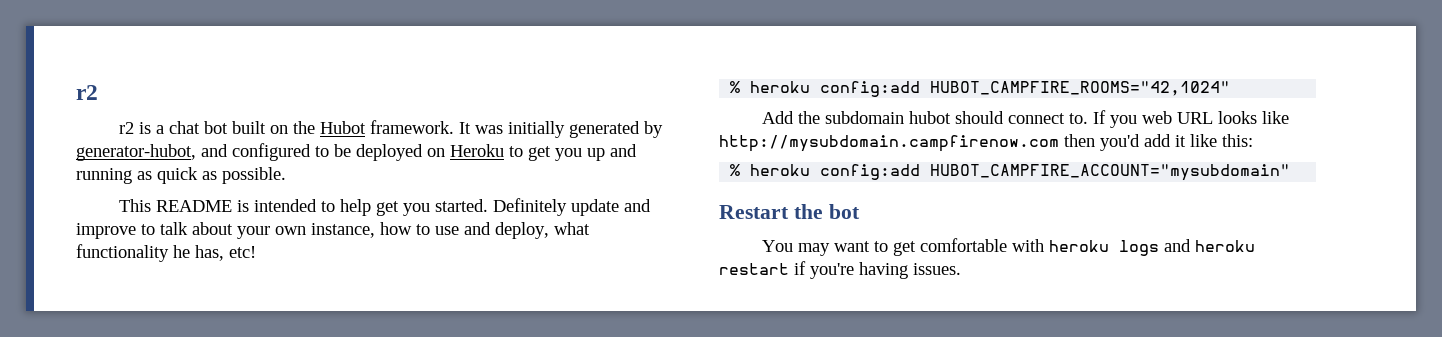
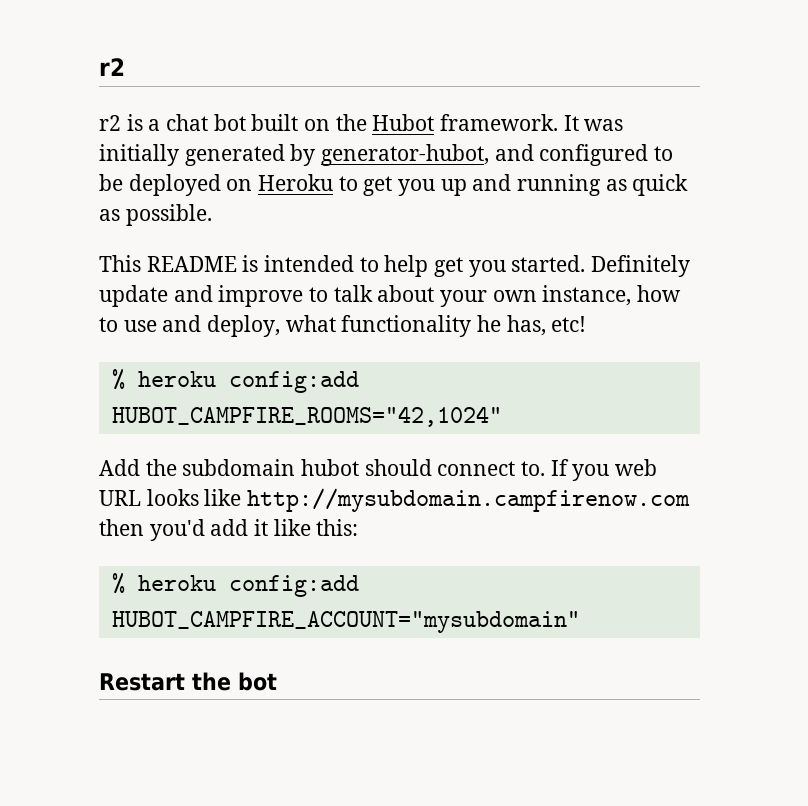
- You may want to get comfortable with heroku logs and heroku restart if you're having issues.

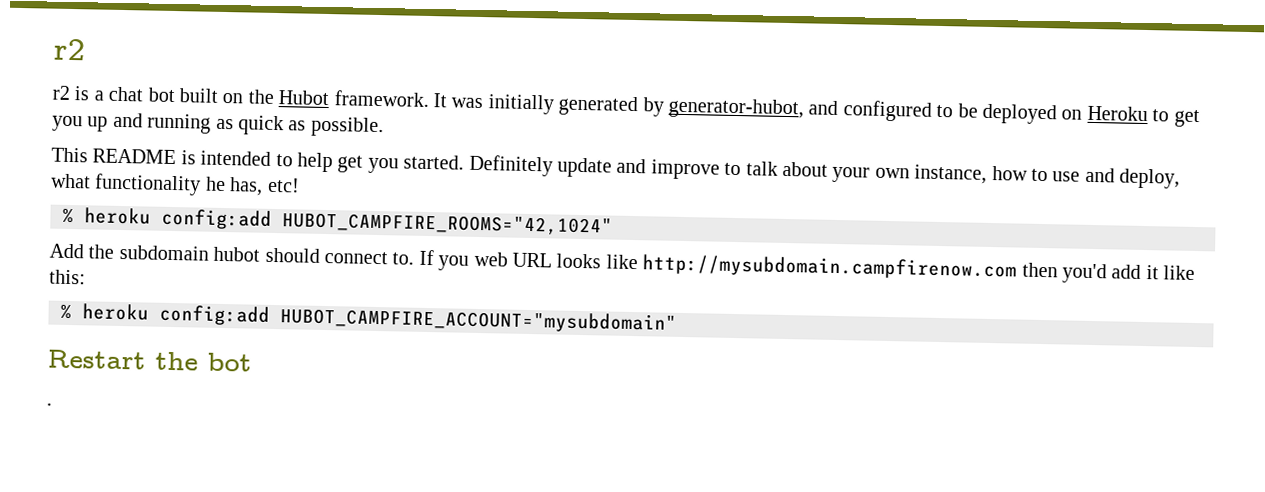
+ .

